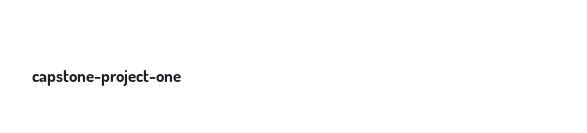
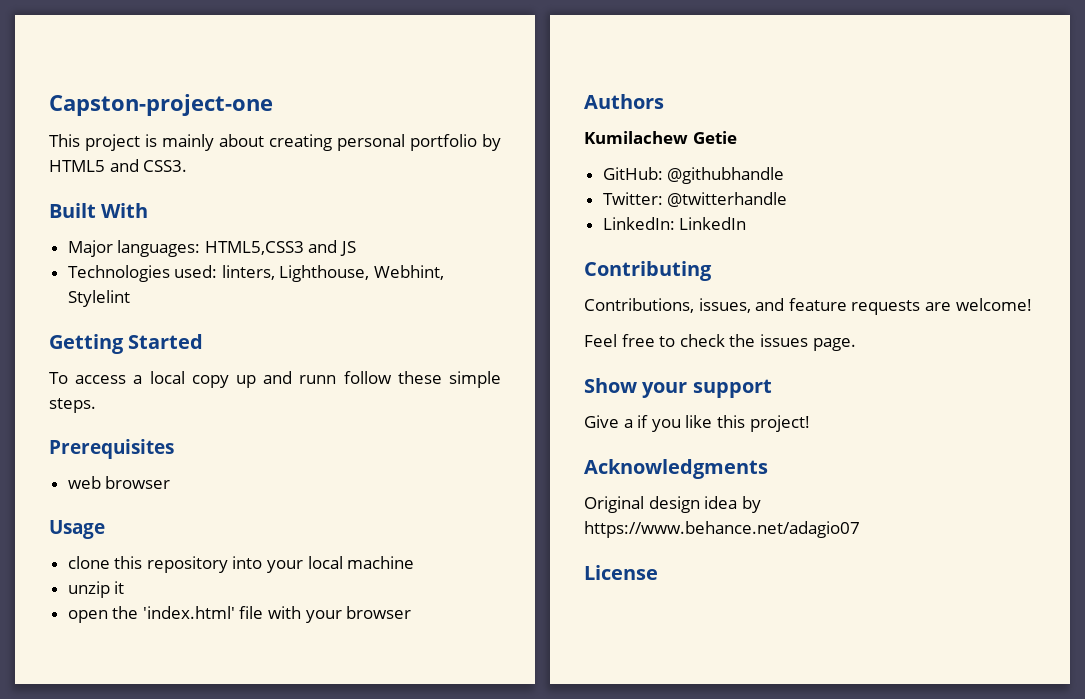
- capstone-project-one
+ Capston-project-one
+ This project is mainly about creating personal portfolio by HTML5 and CSS3.
+ Built With
+ Major languages: HTML5,CSS3 and JS
+ Technologies used: linters, Lighthouse, Webhint, Stylelint
+ Getting Started
+ To access a local copy up and runn follow these simple steps.
+ Prerequisites
+ web browser
+ Usage
+ clone this repository into your local machine
+ unzip it
+ open the 'index.html' file with your browser
+ Authors
+ Kumilachew Getie
+ GitHub: @githubhandle
+ Twitter: @twitterhandle
+ LinkedIn: LinkedIn
+ Contributing
+ Contributions, issues, and feature requests are welcome!
+ Feel free to check the issues page.
+ Show your support
+ Give a if you like this project!
+ Acknowledgments
+ Original design idea by https://www.behance.net/adagio07
+ License

